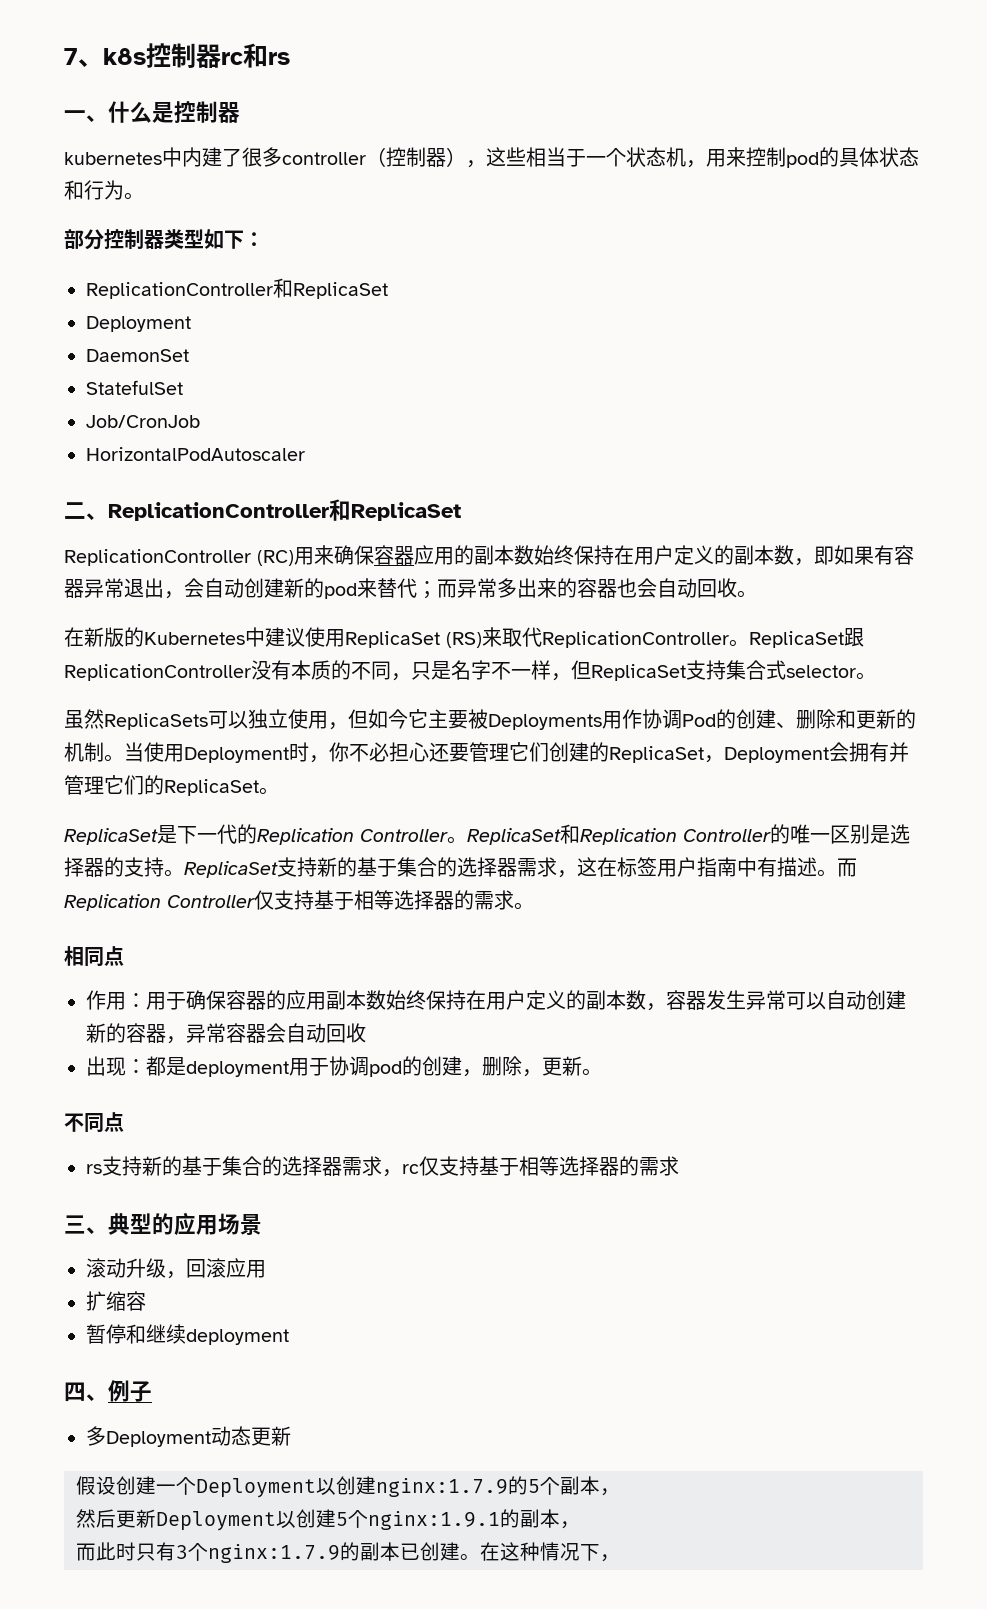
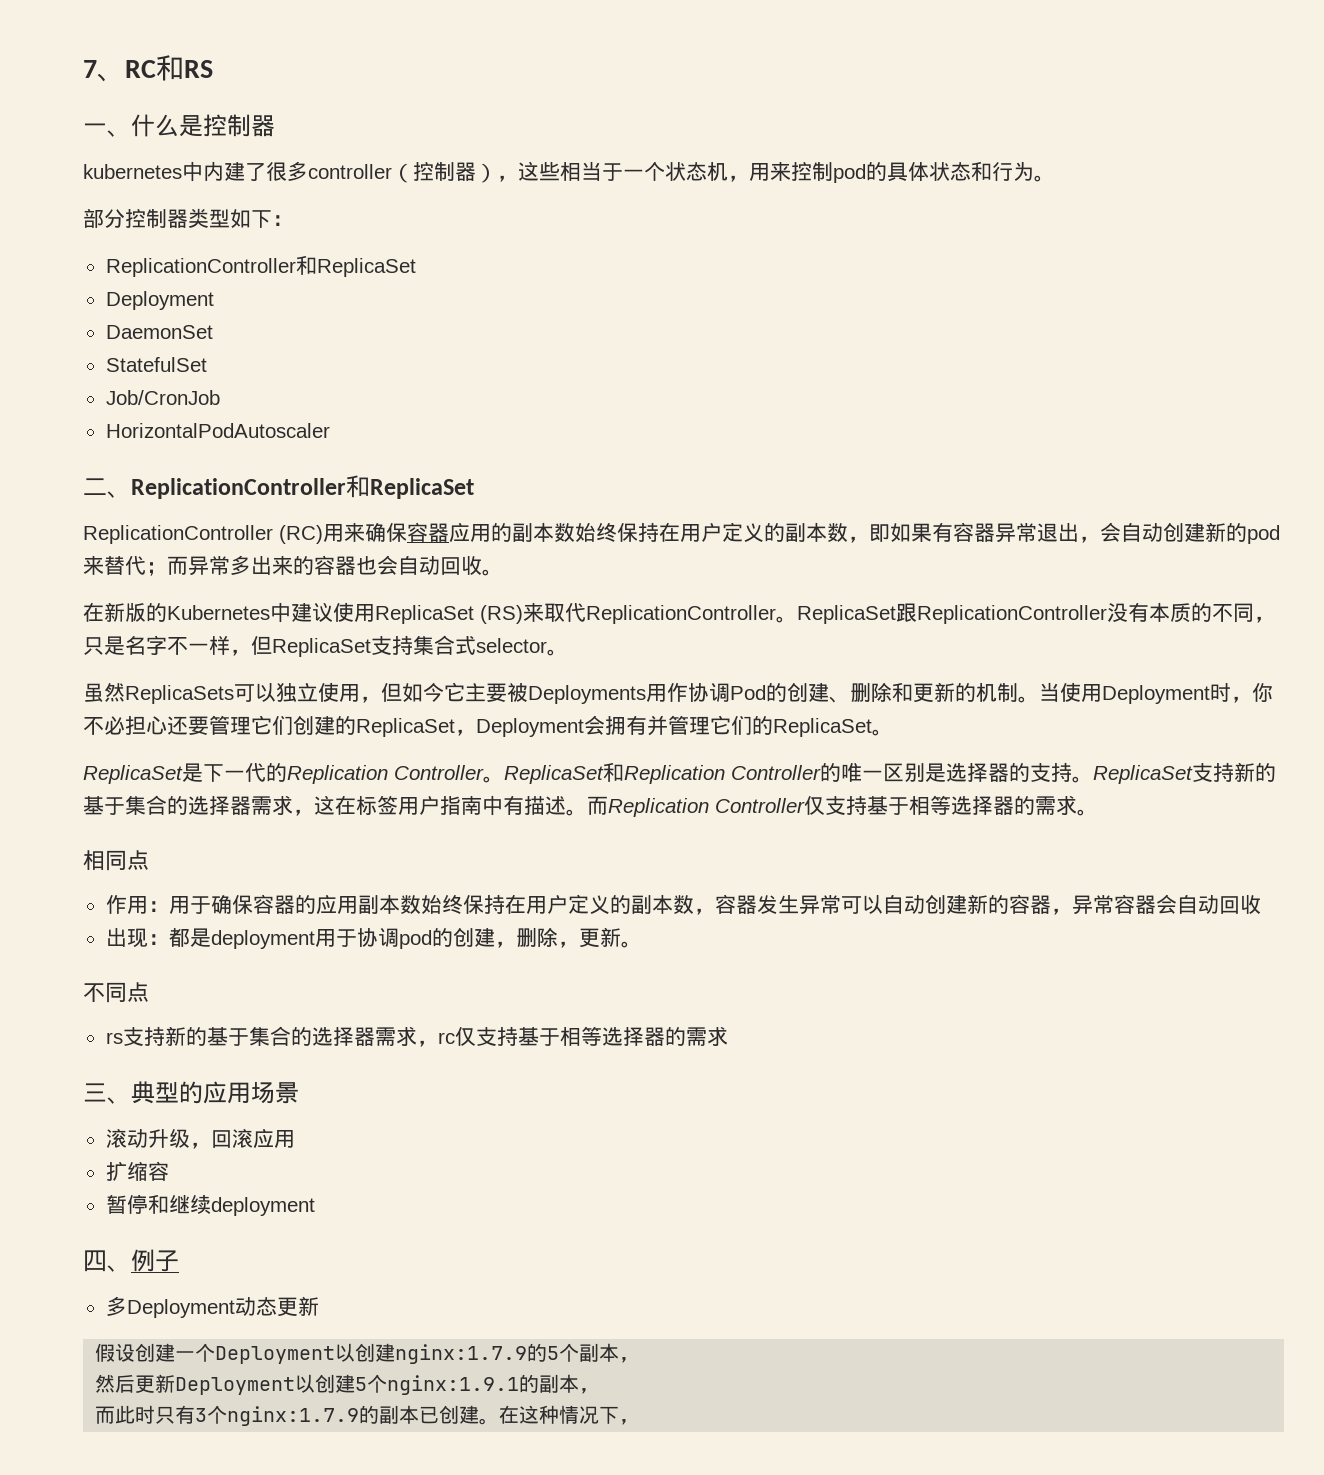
- 7、k8s控制器rc和rs
+ 7、RC和RS

